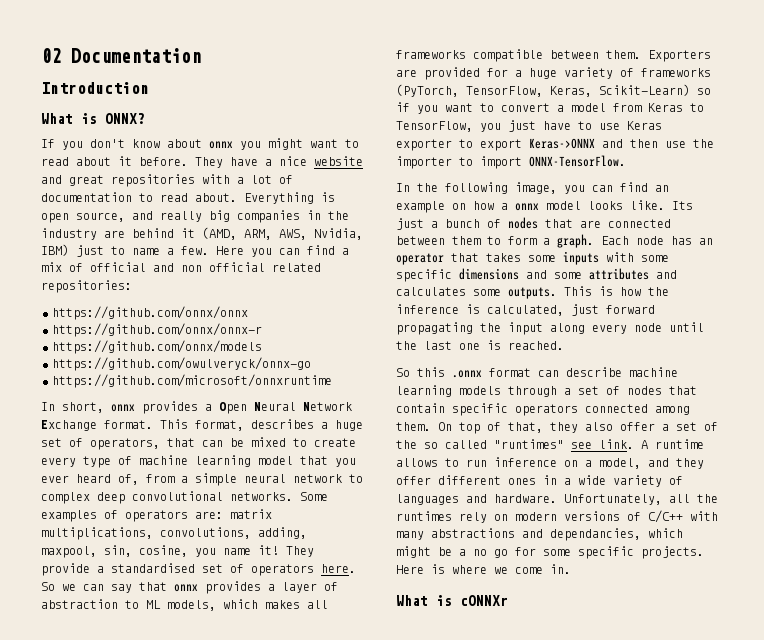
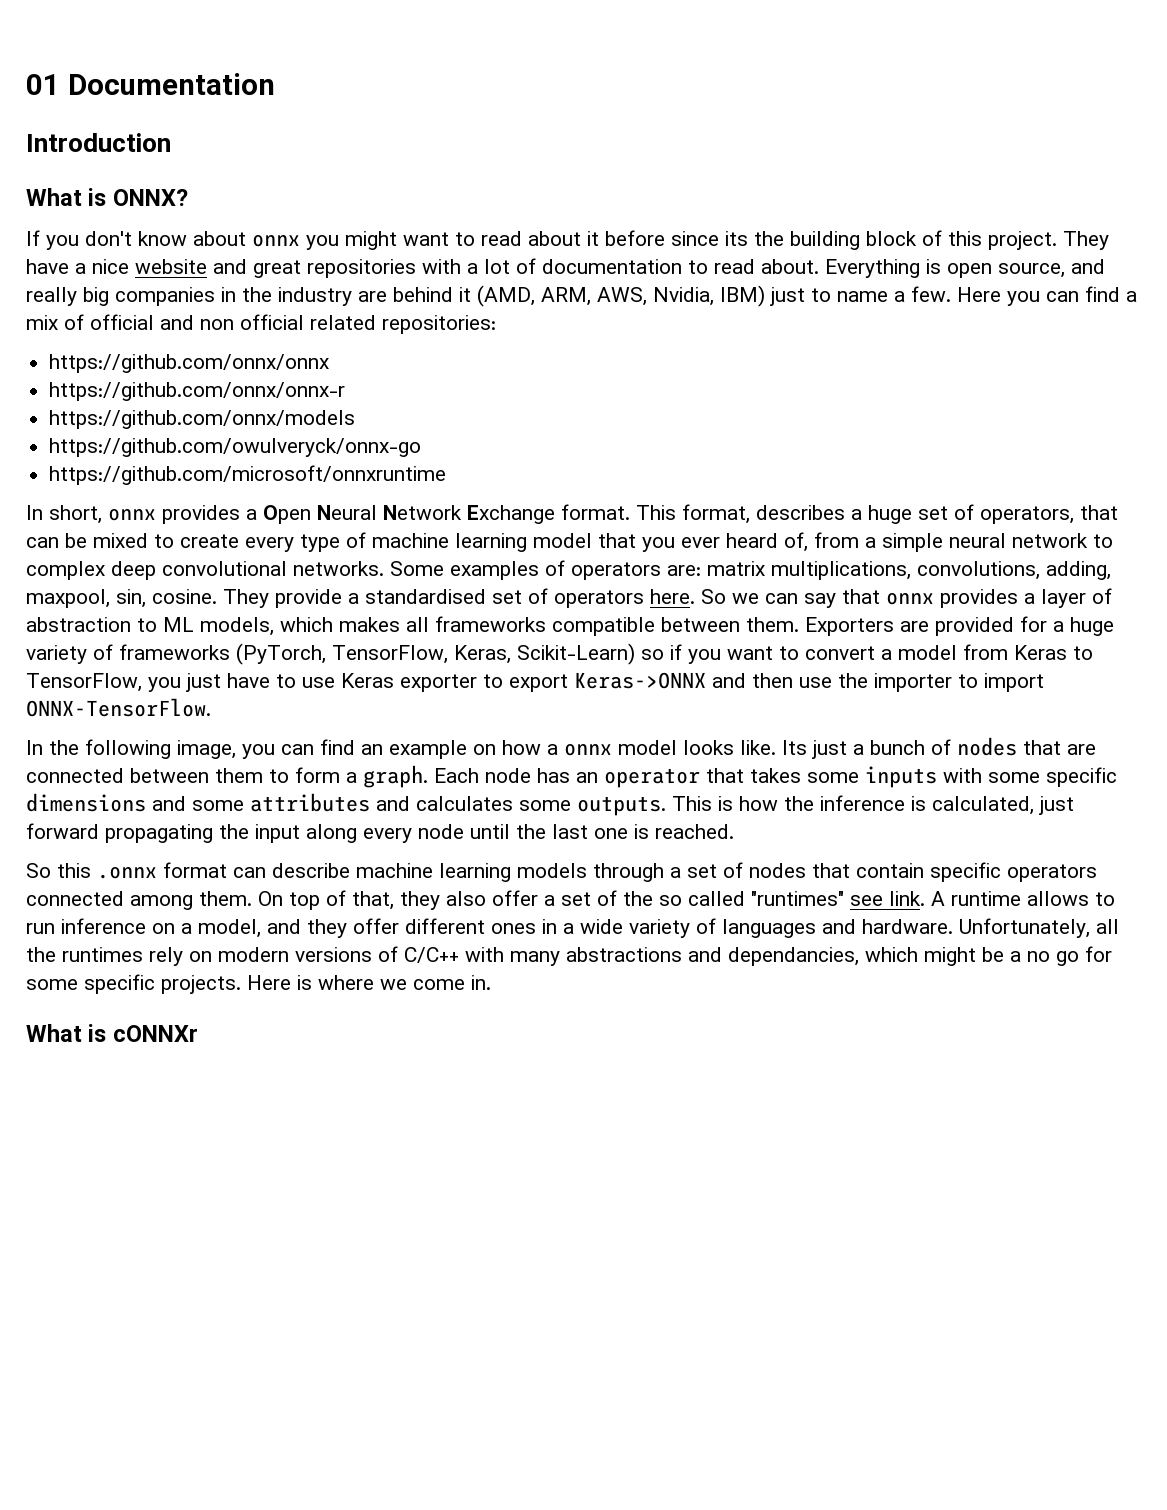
- 02 Documentation
+ 01 Documentation
- If you don't know about onnx you might want to read about it before.
+ If you don't know about onnx you might want to read about it before since its the building block of this project.
- Some examples of operators are: matrix multiplications, convolutions, adding, maxpool, sin, cosine, you name it!
+ Some examples of operators are: matrix multiplications, convolutions, adding, maxpool, sin, cosine.

